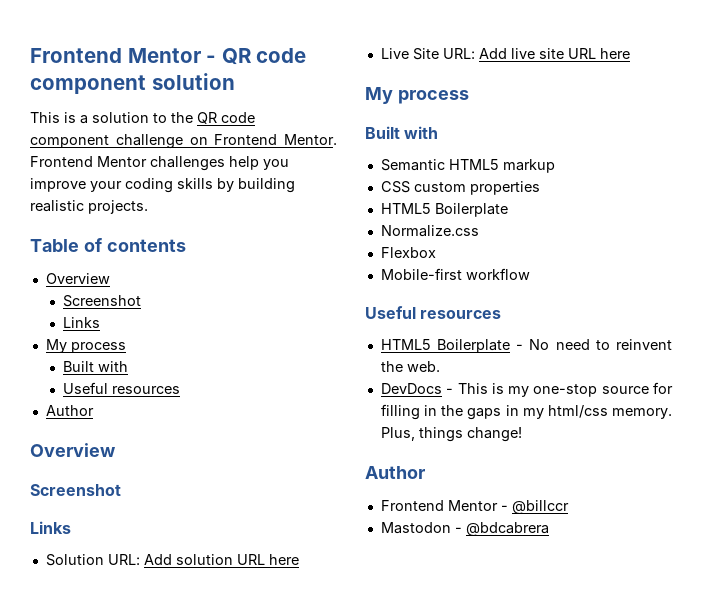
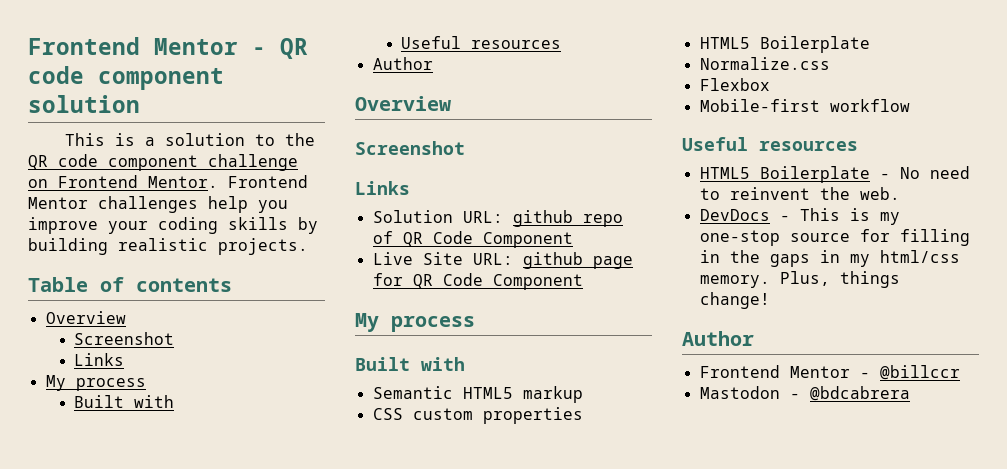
- Solution URL: Add solution URL here
- Live Site URL: Add live site URL here
+ Solution URL: github repo of QR Code Component
+ Live Site URL: github page for QR Code Component

